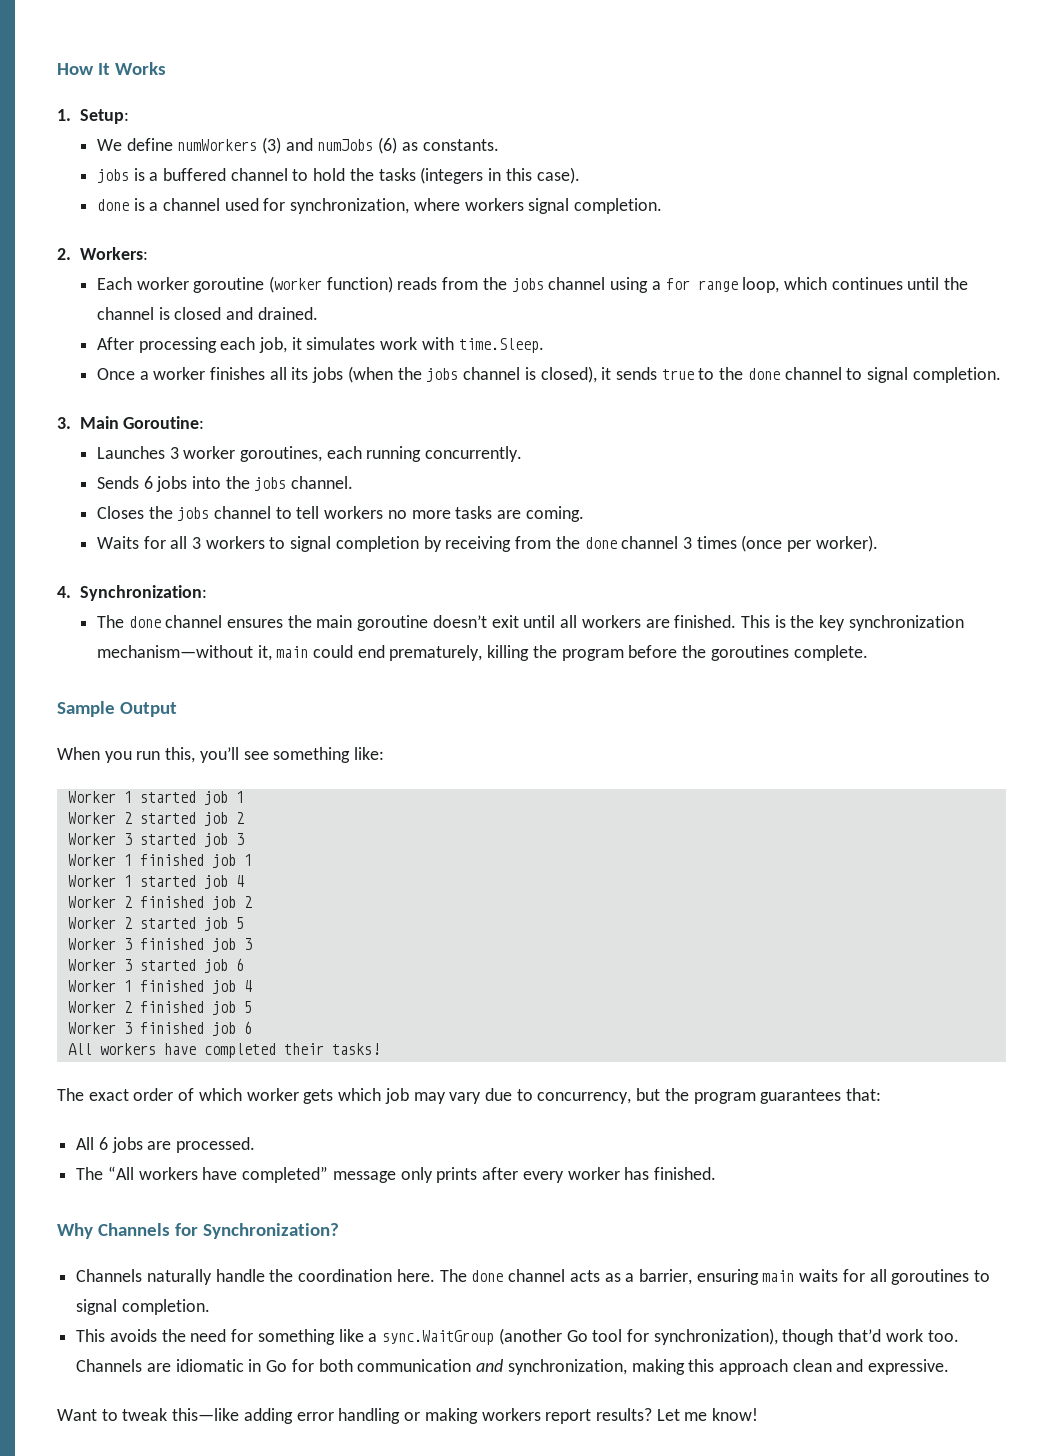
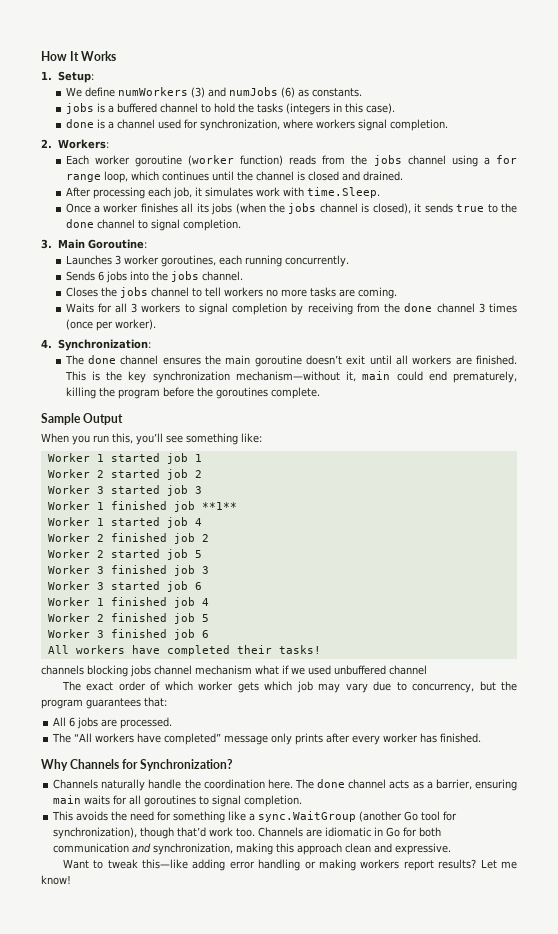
- Worker 1 finished job 1
+ Worker 1 finished job **1**
+ channels blocking jobs channel mechanism what if we used unbuffered channel

